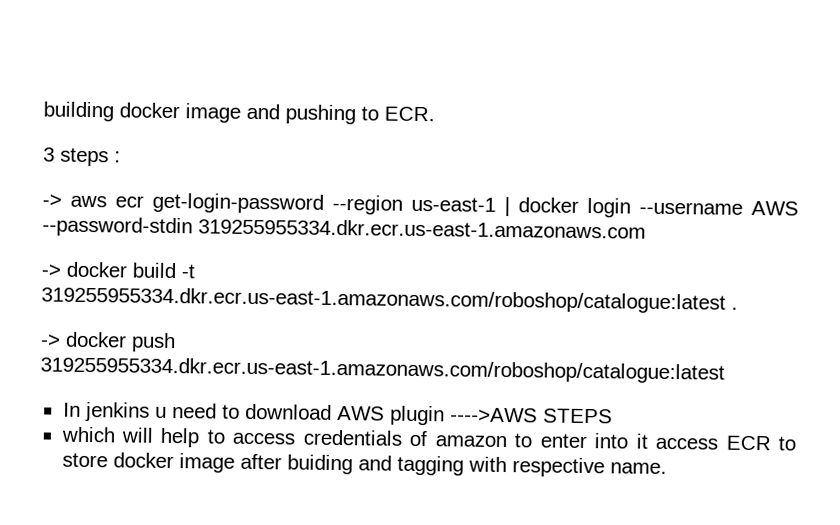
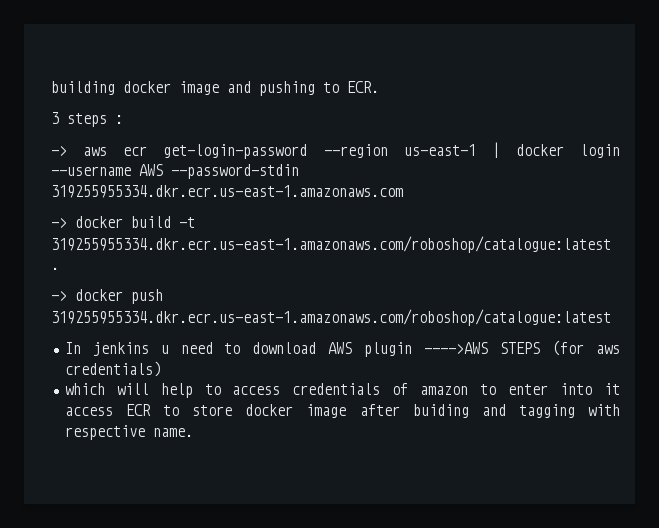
- In jenkins u need to download AWS plugin ---->AWS STEPS
+ In jenkins u need to download AWS plugin ---->AWS STEPS (for aws credentials)

